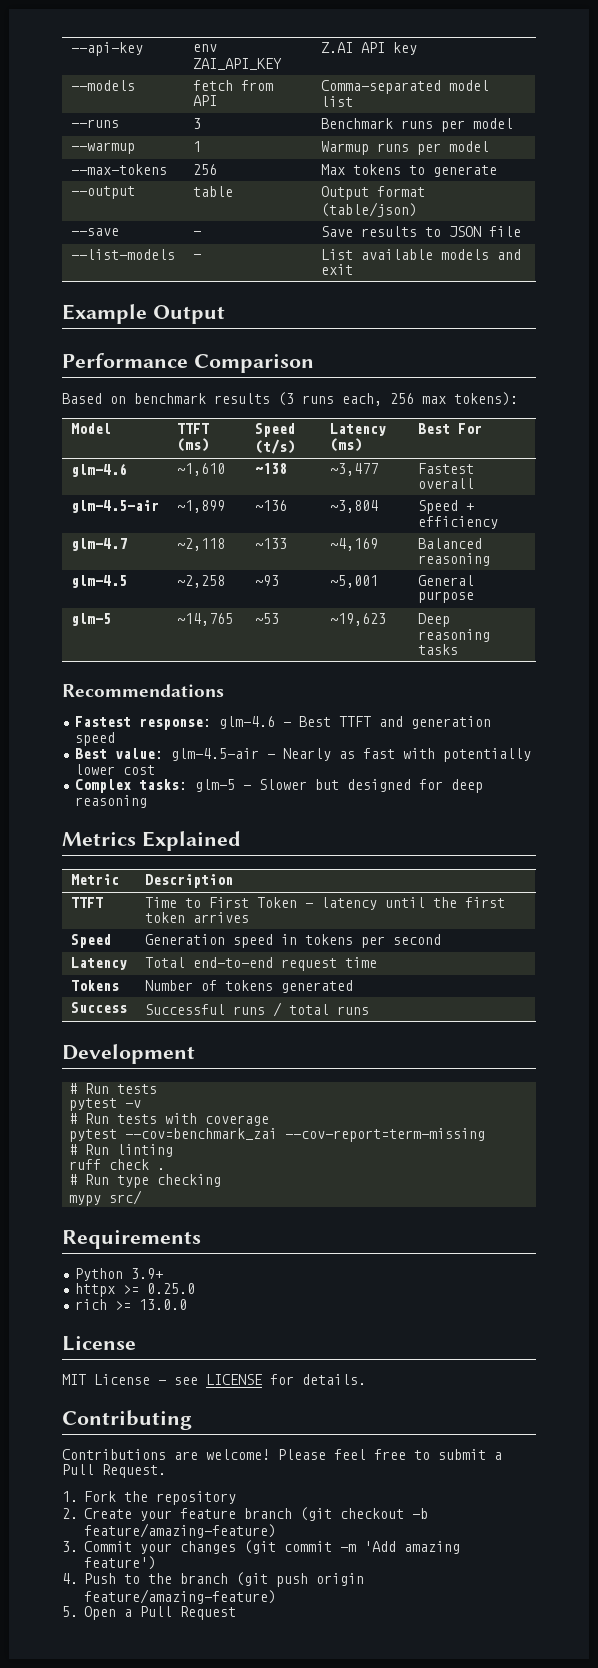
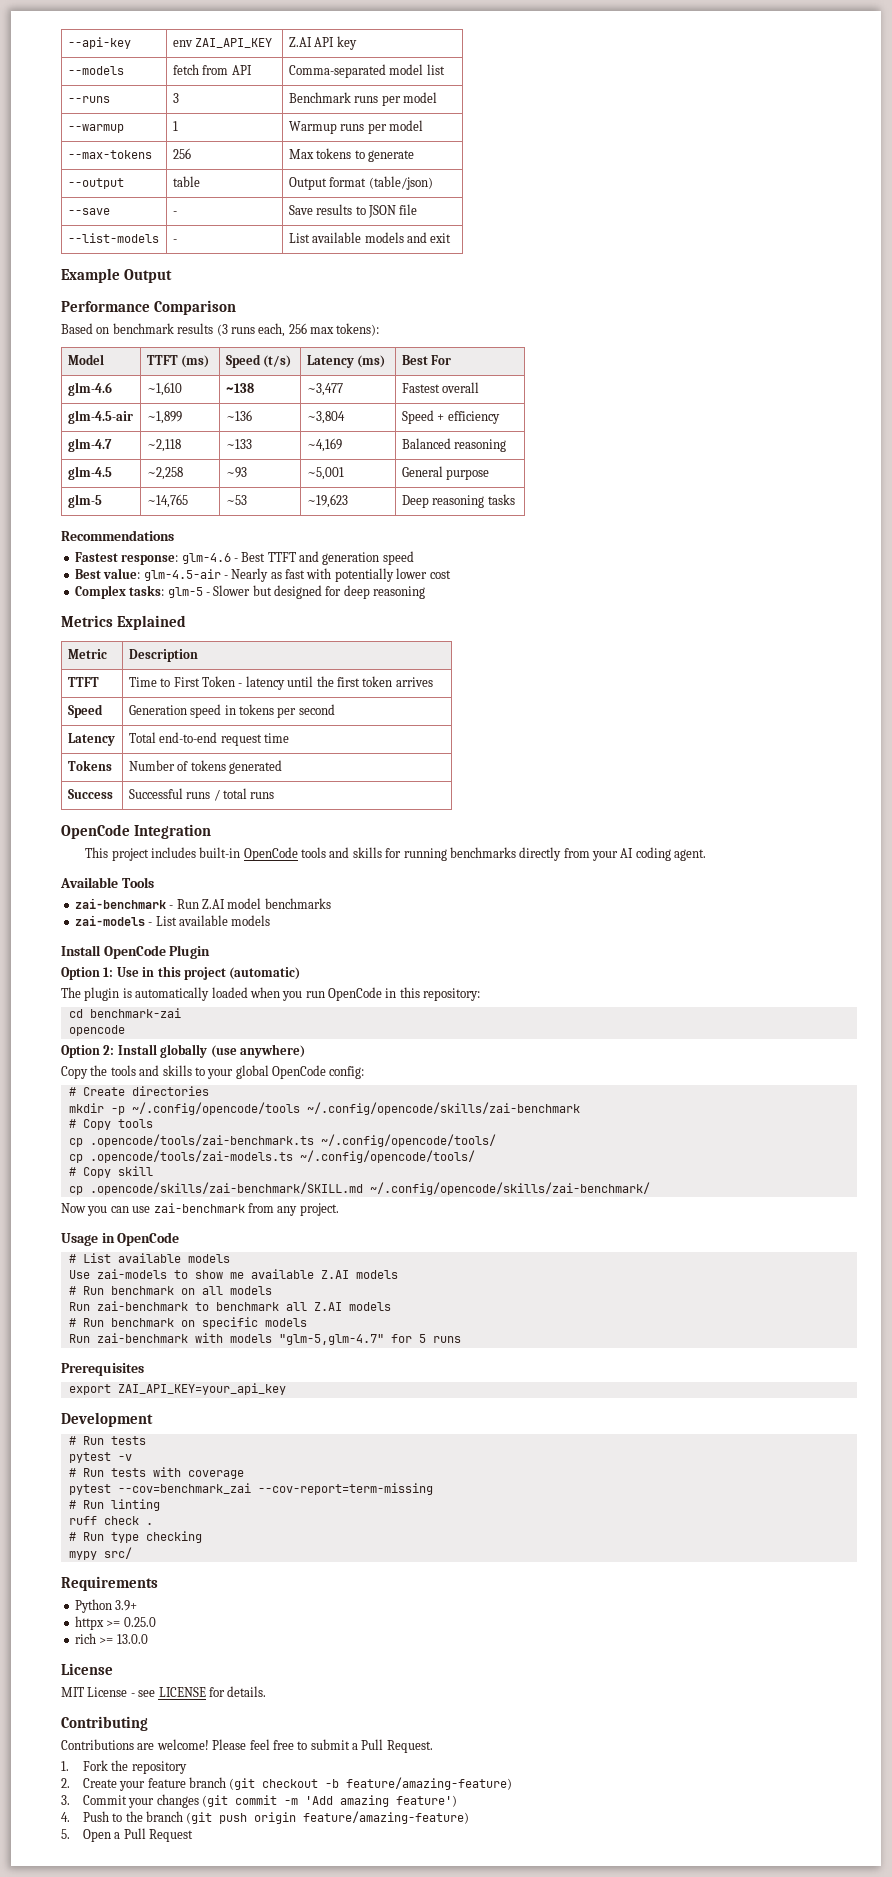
+ OpenCode Integration
+ This project includes built-in OpenCode tools and skills for running benchmarks directly from your AI coding agent.
+ Available Tools
+ zai-benchmark - Run Z.AI model benchmarks
+ zai-models - List available models
+ Install OpenCode Plugin
+ Option 1: Use in this project (automatic)
+ The plugin is automatically loaded when you run OpenCode in this repository:
+ cd benchmark-zai
+ opencode
+ Option 2: Install globally (use anywhere)
+ Copy the tools and skills to your global OpenCode config:
+ # Create directories
+ mkdir -p ~/.config/opencode/tools ~/.config/opencode/skills/zai-benchmark
+ # Copy tools
+ cp .opencode/tools/zai-benchmark.ts ~/.config/opencode/tools/
+ cp .opencode/tools/zai-models.ts ~/.config/opencode/tools/
+ # Copy skill
+ cp .opencode/skills/zai-benchmark/SKILL.md ~/.config/opencode/skills/zai-benchmark/
+ Now you can use zai-benchmark from any project.
+ Usage in OpenCode
+ # List available models
+ Use zai-models to show me available Z.AI models
+ # Run benchmark on all models
+ Run zai-benchmark to benchmark all Z.AI models
+ # Run benchmark on specific models
+ Run zai-benchmark with models "glm-5,glm-4.7" for 5 runs
+ Prerequisites
+ export ZAI_API_KEY=your_api_key

